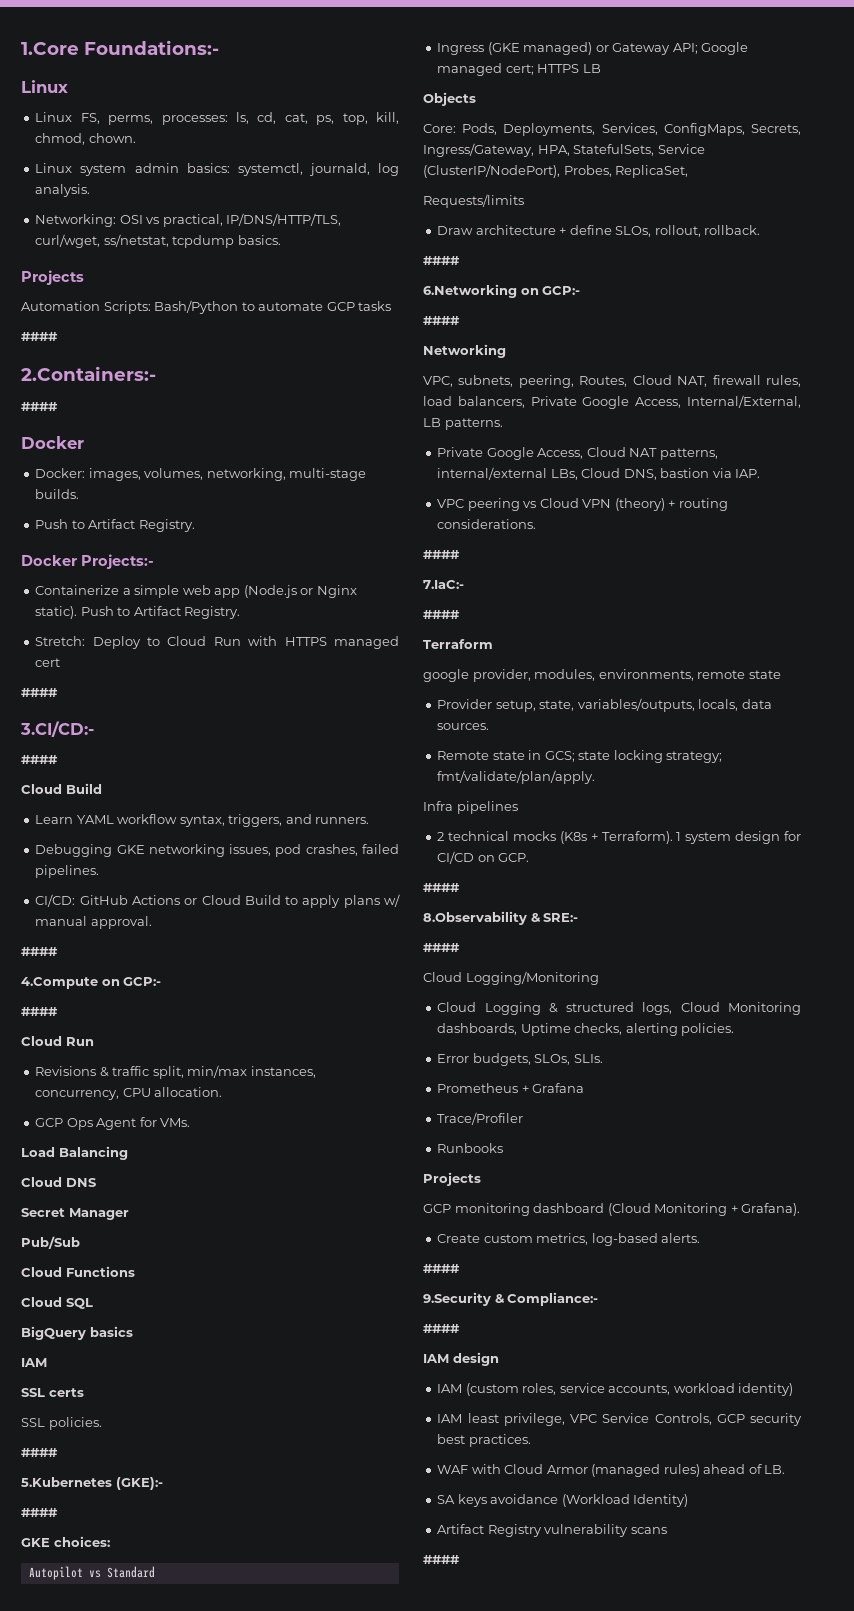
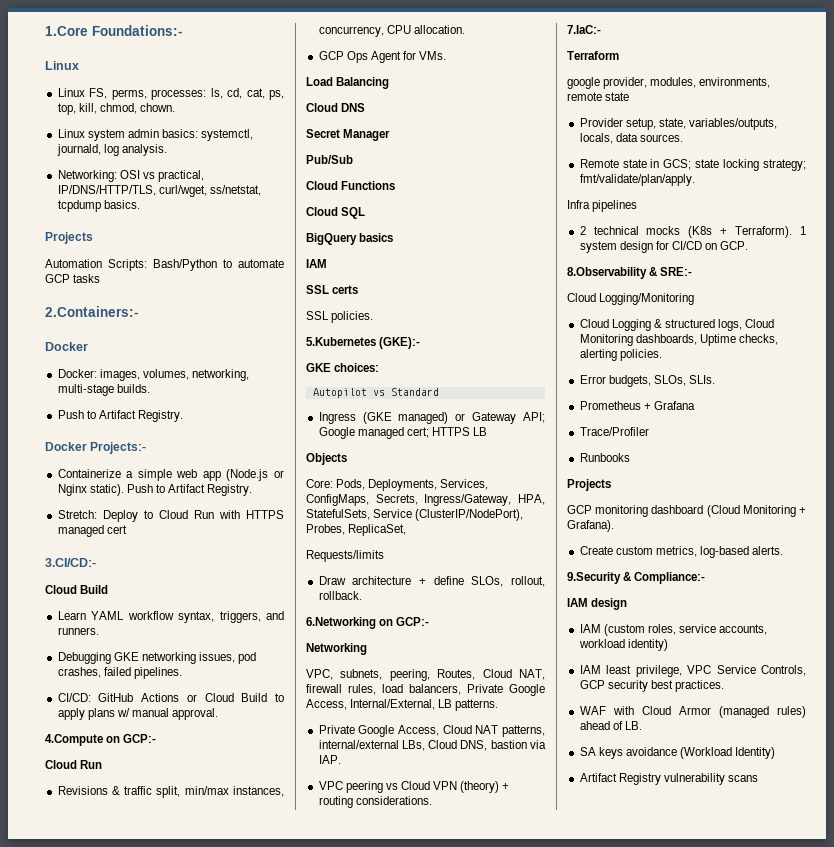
  Automation Scripts: Bash/Python to automate GCP tasks
- ####
  2.Containers:-
- ####
  Stretch: Deploy to Cloud Run with HTTPS managed cert
- ####
  3.CI/CD:-
- ####
  CI/CD: GitHub Actions or Cloud Build to apply plans w/ manual approval.
- ####
  4.Compute on GCP:-
- ####
  SSL policies.
- ####
  5.Kubernetes (GKE):-
- ####
  Draw architecture + define SLOs, rollout, rollback.
- ####
  6.Networking on GCP:-
- ####
  VPC peering vs Cloud VPN (theory) + routing considerations.
- ####
  7.IaC:-
- ####
  1 system design for CI/CD on GCP.
- ####
  8.Observability & SRE:-
- ####
  Create custom metrics, log-based alerts.
- ####
  9.Security & Compliance:-
- ####
  Artifact Registry vulnerability scans
- ####

